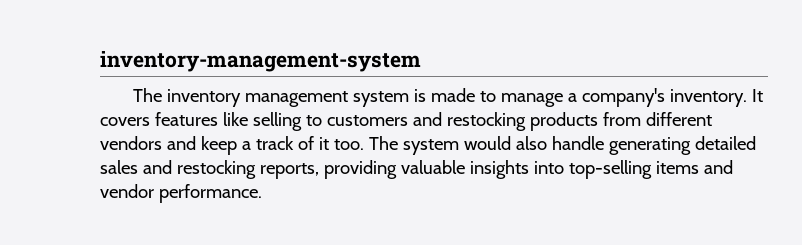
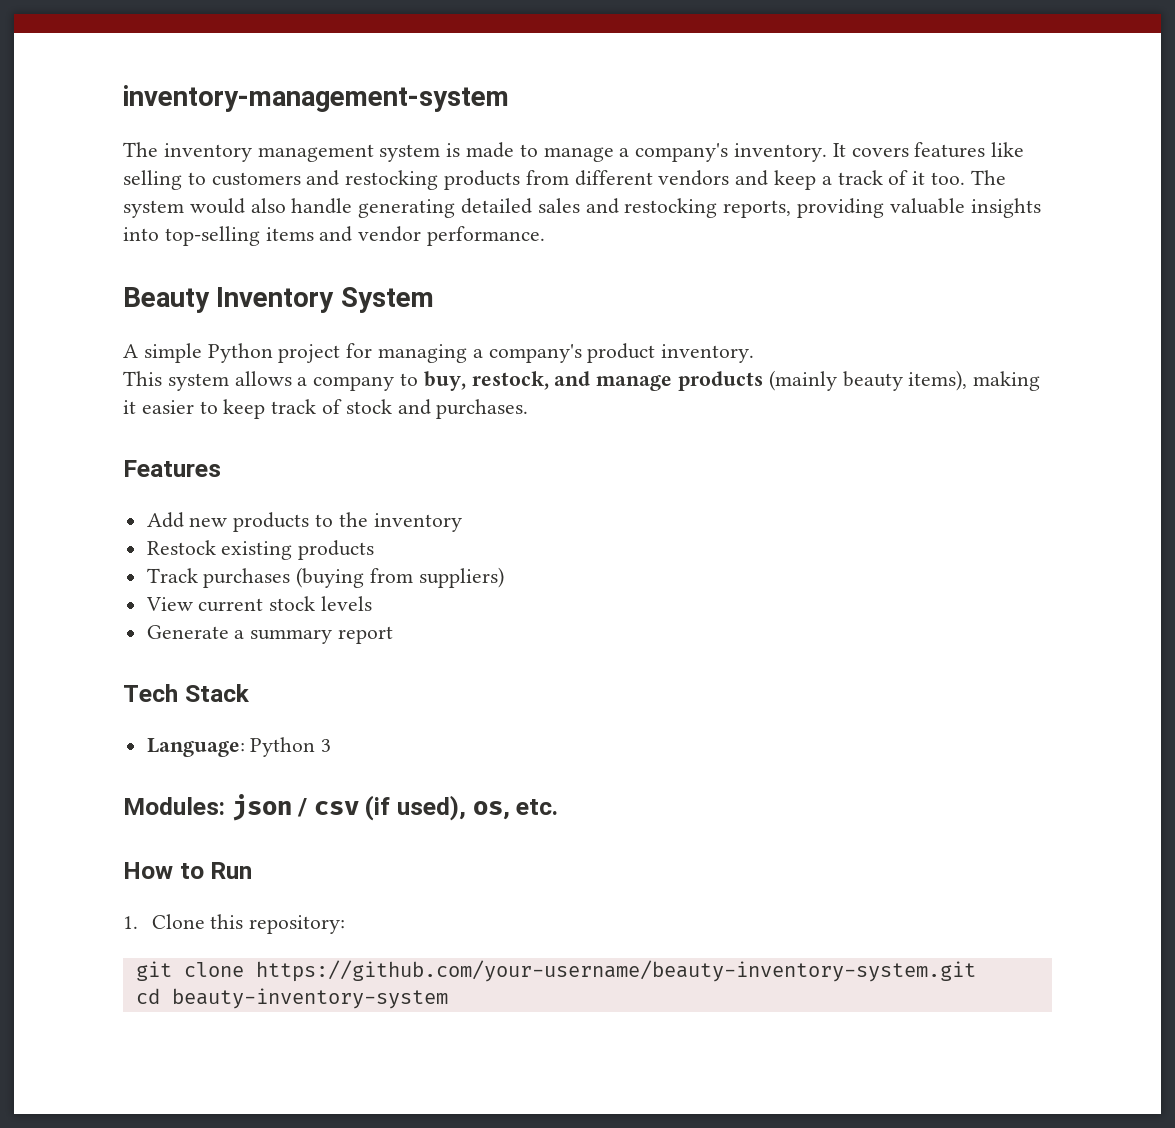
+ Beauty Inventory System
+ A simple Python project for managing a company's product inventory.
+ This system allows a company to buy, restock, and manage products (mainly beauty items), making it easier to keep track of stock and purchases.
+ Features
+ Add new products to the inventory
+ Restock existing products
+ Track purchases (buying from suppliers)
+ View current stock levels
+ Generate a summary report
+ Tech Stack
+ Language: Python 3
+ Modules: json / csv (if used), os, etc.
+ How to Run
+ 1. Clone this repository:
+ git clone https://github.com/your-username/beauty-inventory-system.git
+ cd beauty-inventory-system

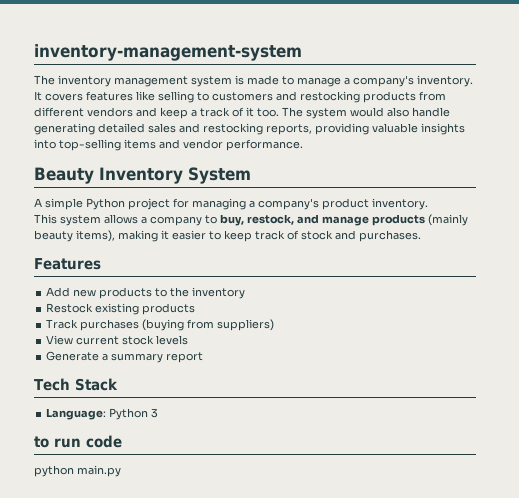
- Modules: json / csv (if used), os, etc.
- How to Run
- 1. Clone this repository:
- git clone https://github.com/your-username/beauty-inventory-system.git
- cd beauty-inventory-system
+ to run code
+ python main.py

